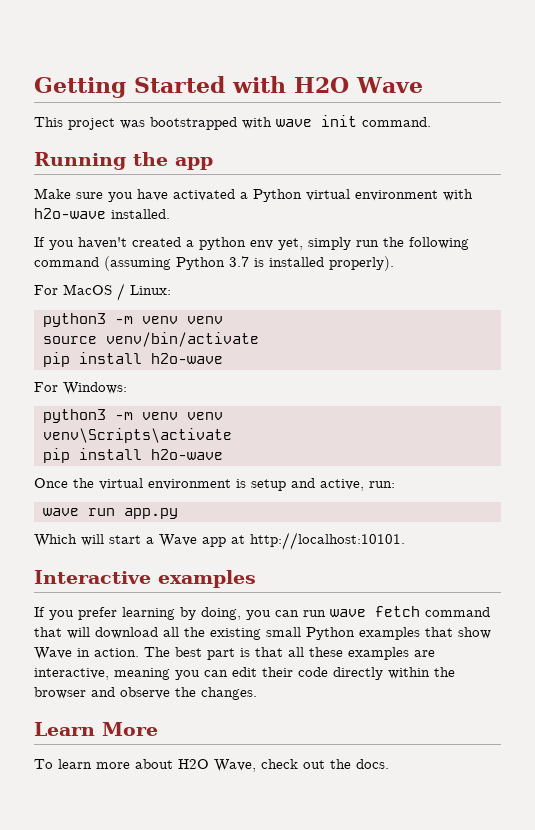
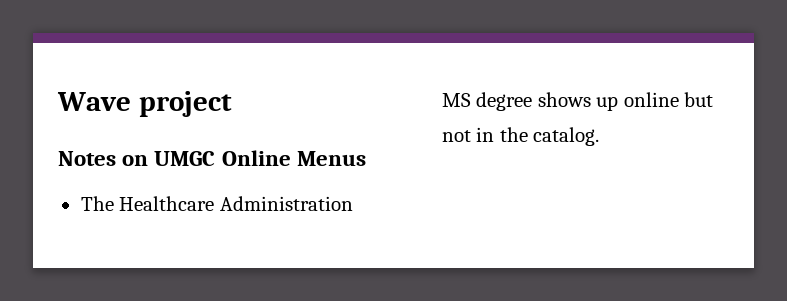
- Getting Started with H2O Wave
- This project was bootstrapped with wave init command.
- Running the app
- Make sure you have activated a Python virtual environment with h2o-wave installed.
- If you haven't created a python env yet, simply run the following command (assuming Python 3.7 is installed properly).
- For MacOS / Linux:
- python3 -m venv venv
- source venv/bin/activate
- pip install h2o-wave
- For Windows:
- python3 -m venv venv
- venv\Scripts\activate
- pip install h2o-wave
- Once the virtual environment is setup and active, run:
- wave run app.py
- Which will start a Wave app at http://localhost:10101.
- Interactive examples
- If you prefer learning by doing, you can run wave fetch command that will download all the existing small Python examples that show Wave in action. The best part is that all these examples are interactive, meaning you can edit their code directly within the browser and observe the changes.
- Learn More
- To learn more about H2O Wave, check out the docs.
+ Wave project
+ Notes on UMGC Online Menus
+ The Healthcare Administration MS degree shows up online but not in the catalog.

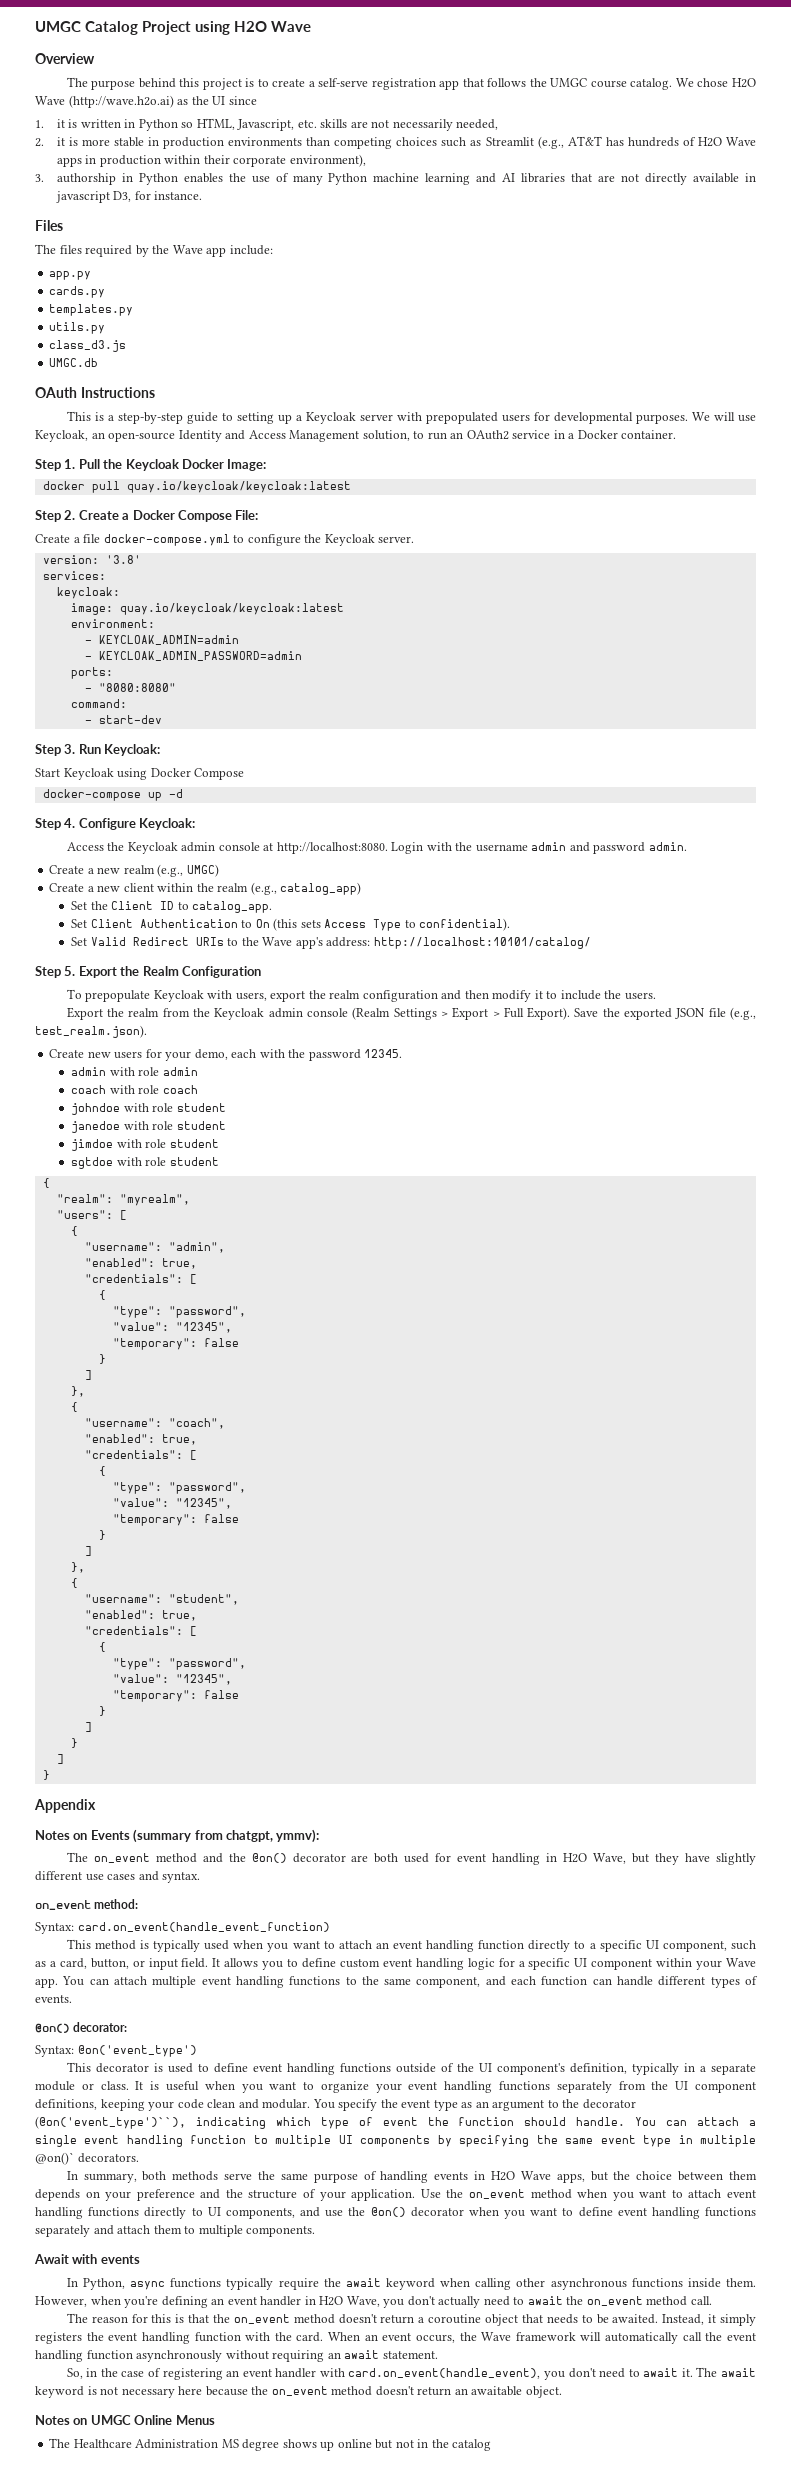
- Wave project
+ UMGC Catalog Project using H2O Wave
+ Overview
+ The purpose behind this project is to create a self-serve registration app that follows the UMGC course catalog. We chose H2O Wave (http://wave.h2o.ai) as the UI since
+ 1. it is written in Python so HTML, Javascript, etc. skills are not necessarily needed,
+ 2. it is more stable in production environments than competing choices such as Streamlit (e.g., AT&T has hundreds of H2O Wave apps in production within their corporate environment),
+ 3. authorship in Python enables the use of many Python machine learning and AI libraries that are not directly available in javascript D3, for instance.
+ Files
+ The files required by the Wave app include:
+ app.py
+ cards.py
+ templates.py
+ utils.py
+ class_d3.js
+ UMGC.db
+ OAuth Instructions
+ This is a step-by-step guide to setting up a Keycloak server with prepopulated users for developmental purposes. We will use Keycloak, an open-source Identity and Access Management solution, to run an OAuth2 service in a Docker container.
+ Step 1. Pull the Keycloak Docker Image:
+ docker pull quay.io/keycloak/keycloak:latest
+ Step 2. Create a Docker Compose File:
+ Create a file docker-compose.yml to configure the Keycloak server.
+ version: '3.8'
+ services:
+ keycloak:
+ image: quay.io/keycloak/keycloak:latest
+ environment:
+ - KEYCLOAK_ADMIN=admin
+ - KEYCLOAK_ADMIN_PASSWORD=admin
+ ports:
+ - "8080:8080"
+ command:
+ - start-dev
+ Step 3. Run Keycloak:
+ Start Keycloak using Docker Compose
+ docker-compose up -d
+ Step 4. Configure Keycloak:
+ Access the Keycloak admin console at http://localhost:8080. Login with the username admin and password admin.
+ Create a new realm (e.g., UMGC)
+ Create a new client within the realm (e.g., catalog_app)
+ Set the Client ID to catalog_app.
+ Set Client Authentication to On (this sets Access Type to confidential).
+ Set Valid Redirect URIs to the Wave app's address: http://localhost:10101/catalog/
+ Step 5. Export the Realm Configuration
+ To prepopulate Keycloak with users, export the realm configuration and then modify it to include the users.
+ Export the realm from the Keycloak admin console (Realm Settings > Export > Full Export). Save the exported JSON file (e.g., test_realm.json).
+ Create new users for your demo, each with the password 12345.
+ admin with role admin
+ coach with role coach
+ johndoe with role student
+ janedoe with role student
+ jimdoe with role student
+ sgtdoe with role student
+ {
+ "realm": "myrealm",
+ "users": [
+ {
+ "username": "admin",
+ "enabled": true,
+ "credentials": [
+ {
+ "type": "password",
+ "value": "12345",
+ "temporary": false
+ }
+ ]
+ },
+ {
+ "username": "coach",
+ "enabled": true,
+ "credentials": [
+ {
+ "type": "password",
+ "value": "12345",
+ "temporary": false
+ }
+ ]
+ },
+ {
+ "username": "student",
+ "enabled": true,
+ "credentials": [
+ {
+ "type": "password",
+ "value": "12345",
+ "temporary": false
+ }
+ ]
+ }
+ ]
+ }
+ Appendix
+ Notes on Events (summary from chatgpt, ymmv):
+ The on_event method and the @on() decorator are both used for event handling in H2O Wave, but they have slightly different use cases and syntax.
+ on_event method:
+ Syntax: card.on_event(handle_event_function)
+ This method is typically used when you want to attach an event handling function directly to a specific UI component, such as a card, button, or input field. It allows you to define custom event handling logic for a specific UI component within your Wave app. You can attach multiple event handling functions to the same component, and each function can handle different types of events.
+ @on() decorator:
+ Syntax: @on('event_type')
+ This decorator is used to define event handling functions outside of the UI component's definition, typically in a separate module or class. It is useful when you want to organize your event handling functions separately from the UI component definitions, keeping your code clean and modular. You specify the event type as an argument to the decorator (@on('event_type')``), indicating which type of event the function should handle. You can attach a single event handling function to multiple UI components by specifying the same event type in multiple @on()` decorators.
+ In summary, both methods serve the same purpose of handling events in H2O Wave apps, but the choice between them depends on your preference and the structure of your application. Use the on_event method when you want to attach event handling functions directly to UI components, and use the @on() decorator when you want to define event handling functions separately and attach them to multiple components.
+ Await with events
+ In Python, async functions typically require the await keyword when calling other asynchronous functions inside them. However, when you're defining an event handler in H2O Wave, you don't actually need to await the on_event method call.
+ The reason for this is that the on_event method doesn't return a coroutine object that needs to be awaited. Instead, it simply registers the event handling function with the card. When an event occurs, the Wave framework will automatically call the event handling function asynchronously without requiring an await statement.
+ So, in the case of registering an event handler with card.on_event(handle_event), you don't need to await it. The await keyword is not necessary here because the on_event method doesn't return an awaitable object.
- The Healthcare Administration MS degree shows up online but not in the catalog.
+ The Healthcare Administration MS degree shows up online but not in the catalog

